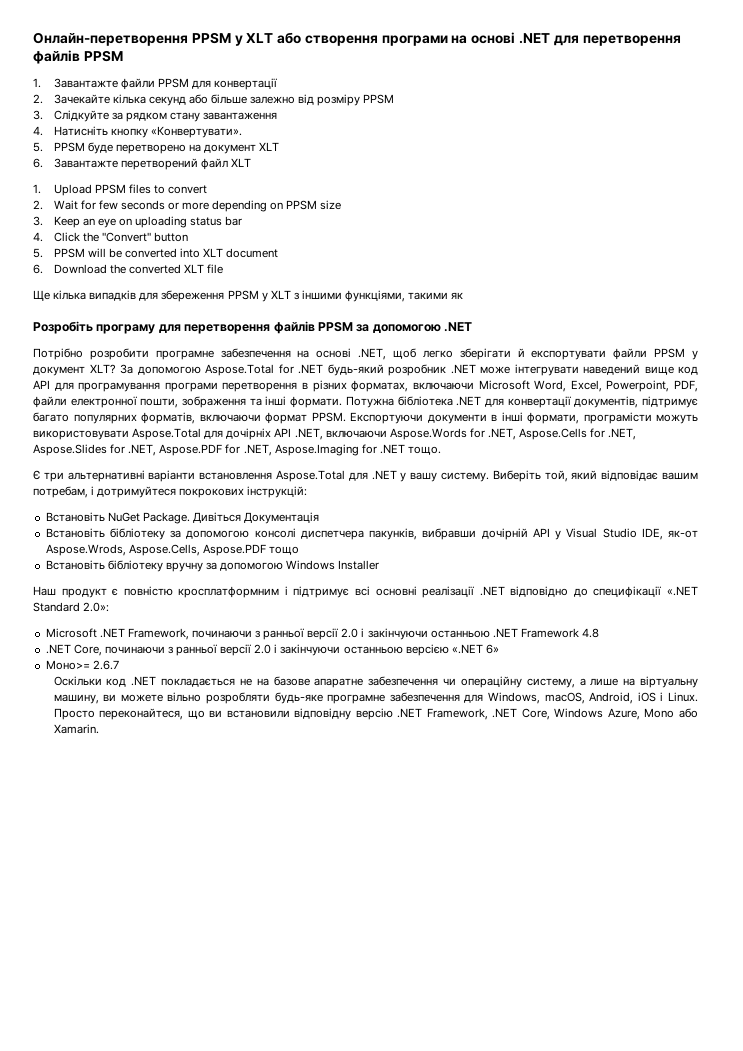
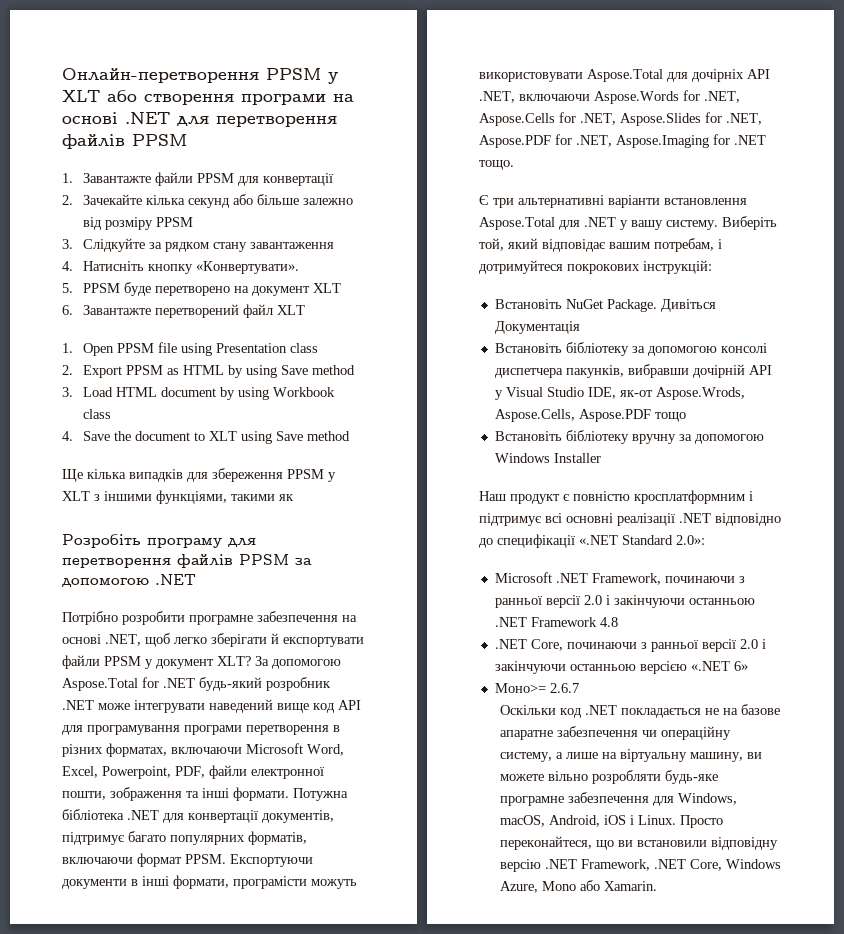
- 1. Upload PPSM files to convert
- 2. Wait for few seconds or more depending on PPSM size
- 3. Keep an eye on uploading status bar
- 4. Click the "Convert" button
- 5. PPSM will be converted into XLT document
- 6. Download the converted XLT file
+ 1. Open PPSM file using Presentation class
+ 2. Export PPSM as HTML by using Save method
+ 3. Load HTML document by using Workbook class
+ 4. Save the document to XLT using Save method

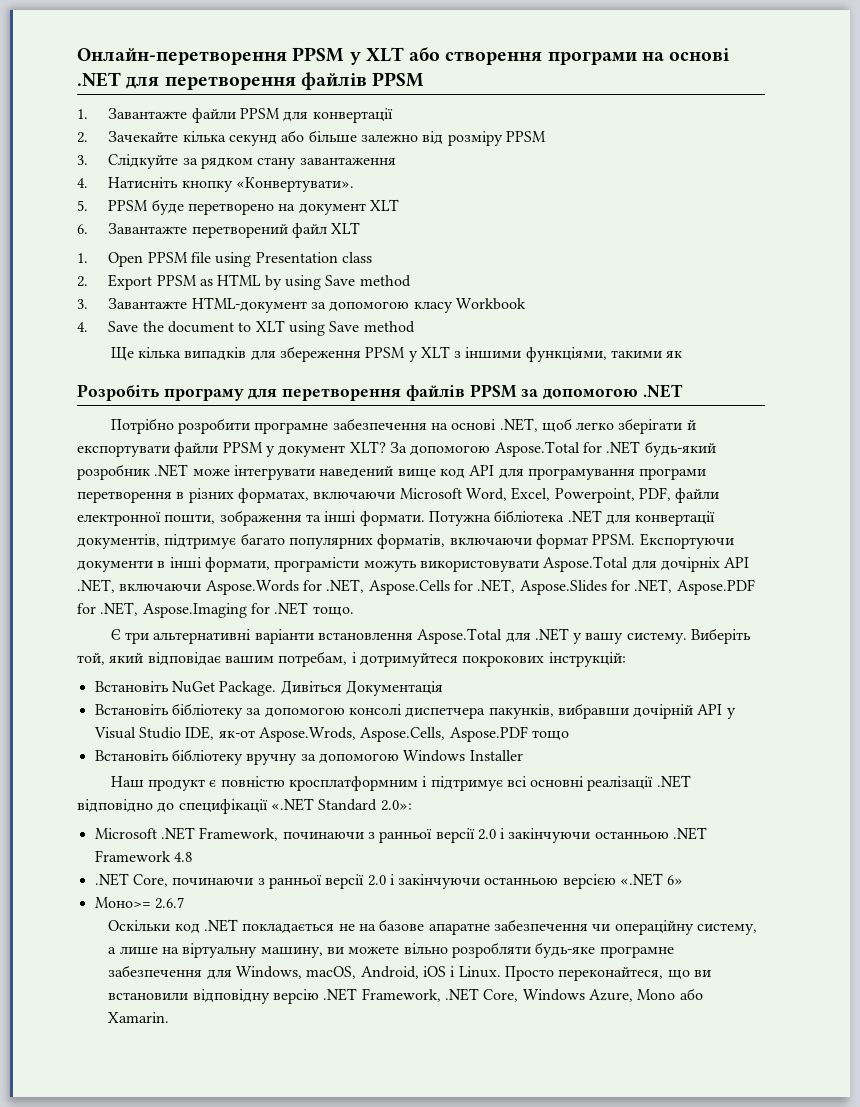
- 3. Load HTML document by using Workbook class
+ 3. Завантажте HTML-документ за допомогою класу Workbook

